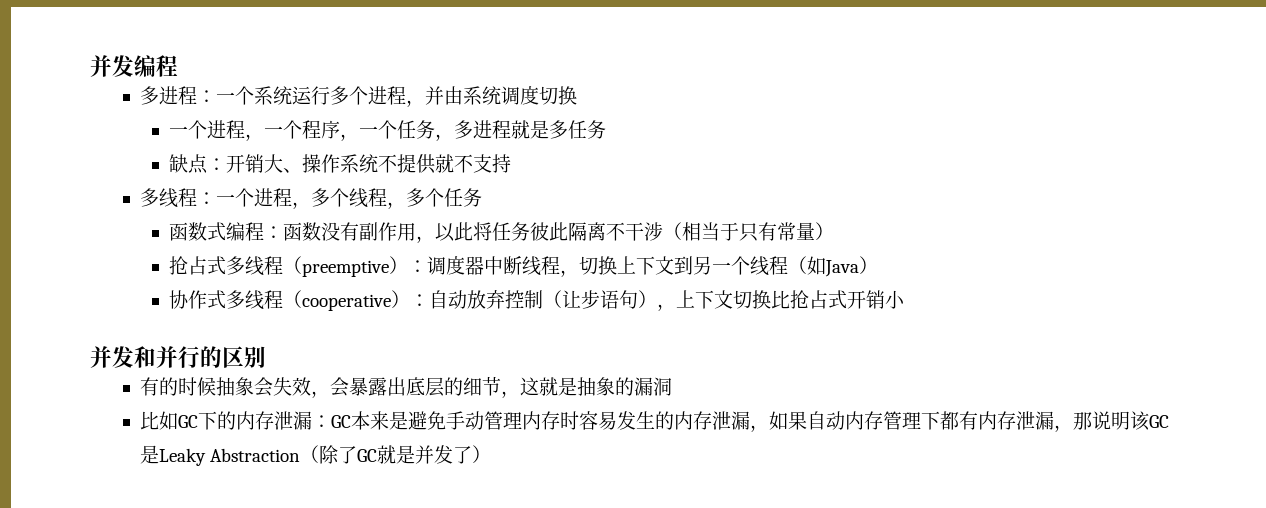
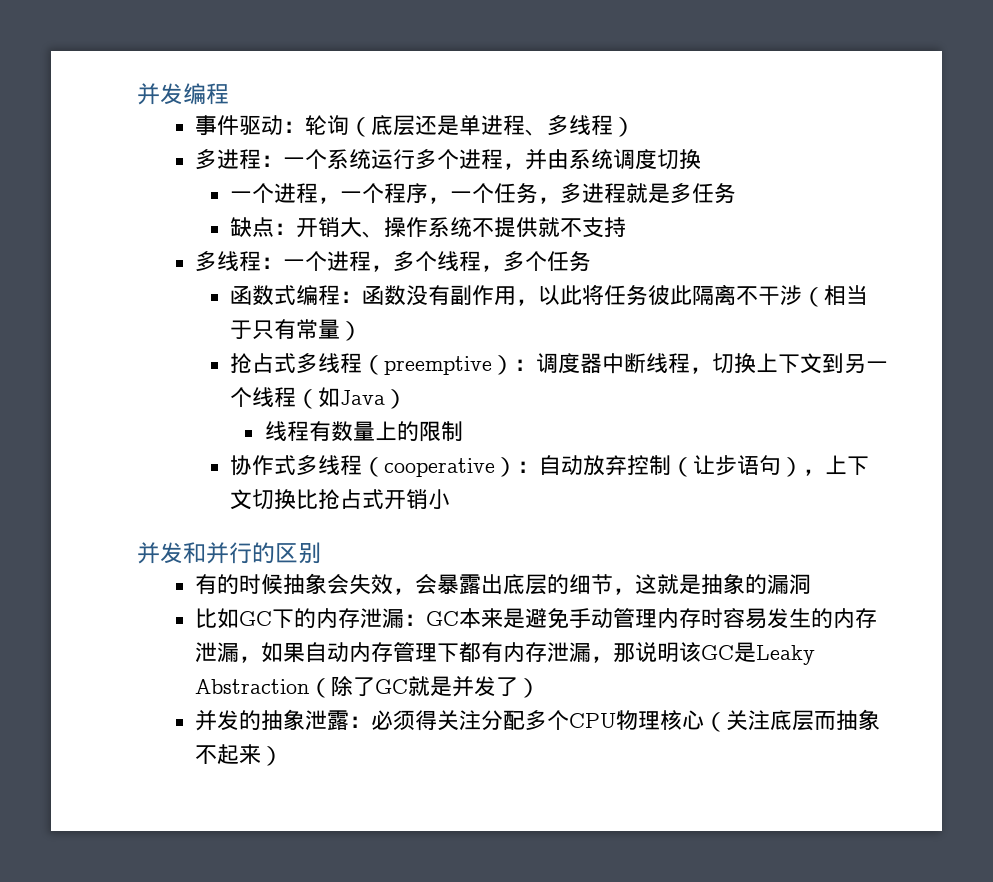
+ 事件驱动：轮询（底层还是单进程、多线程）
+ 线程有数量上的限制
+ 并发的抽象泄露：必须得关注分配多个CPU物理核心（关注底层而抽象不起来）

